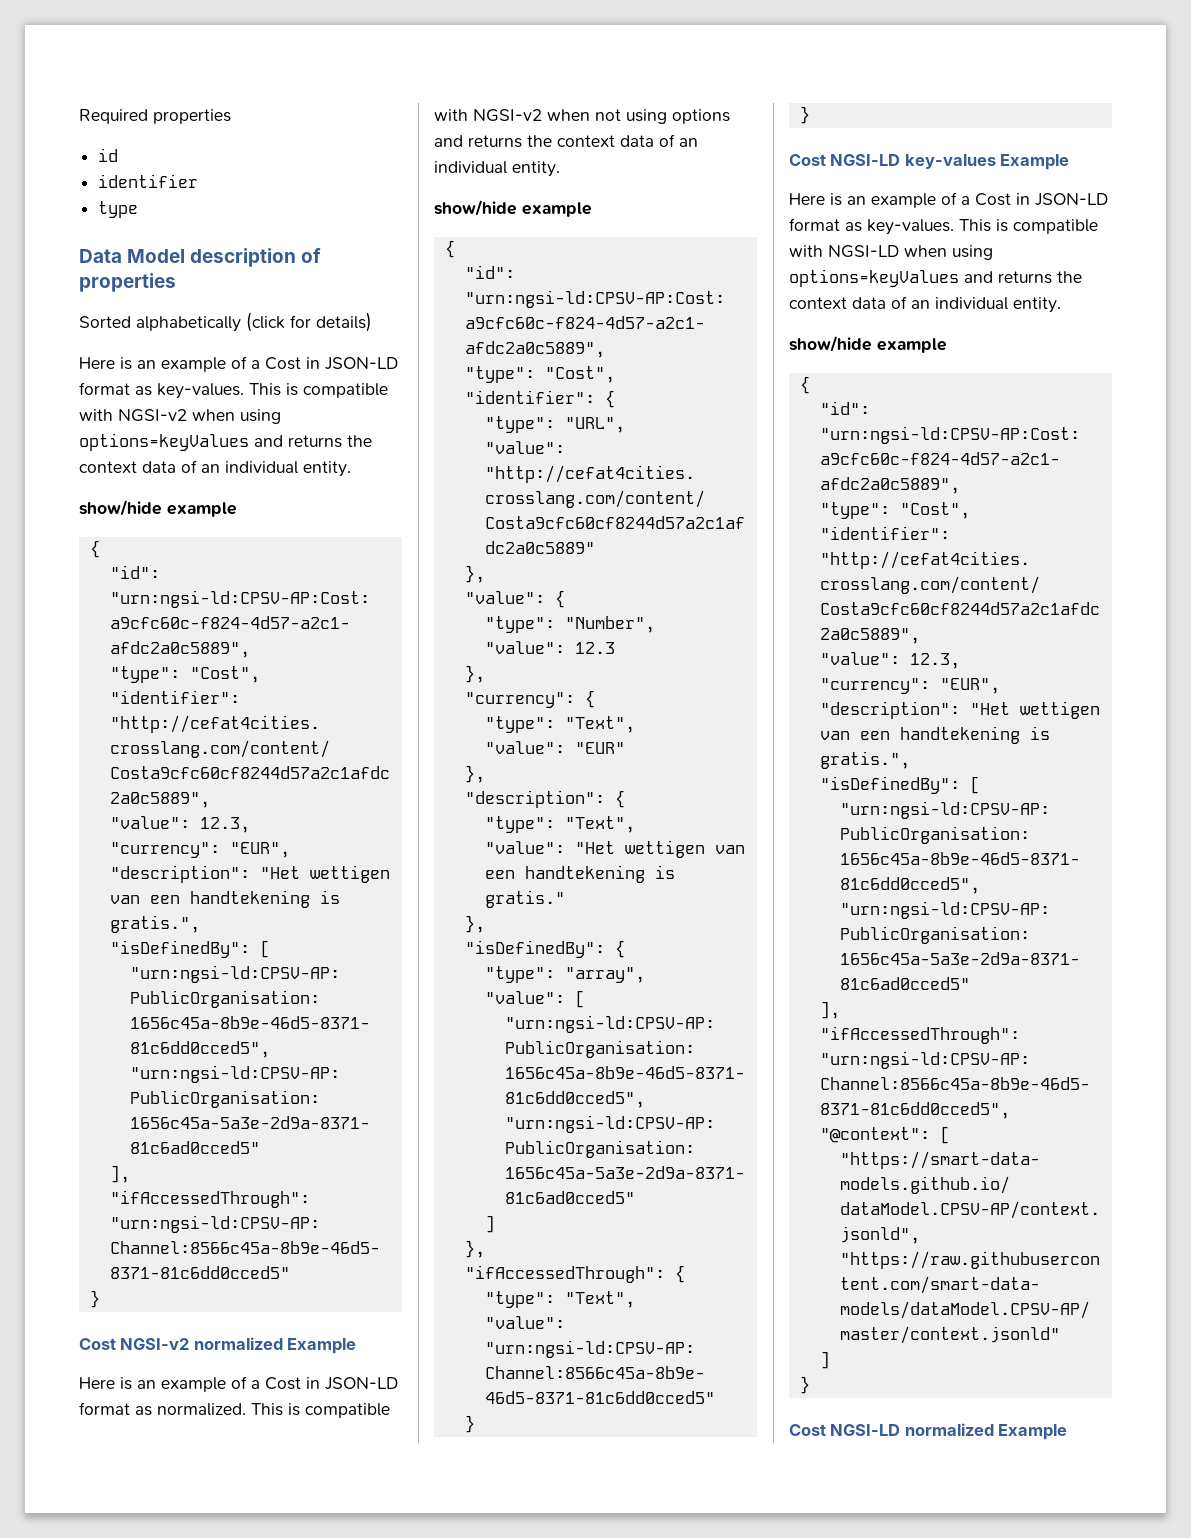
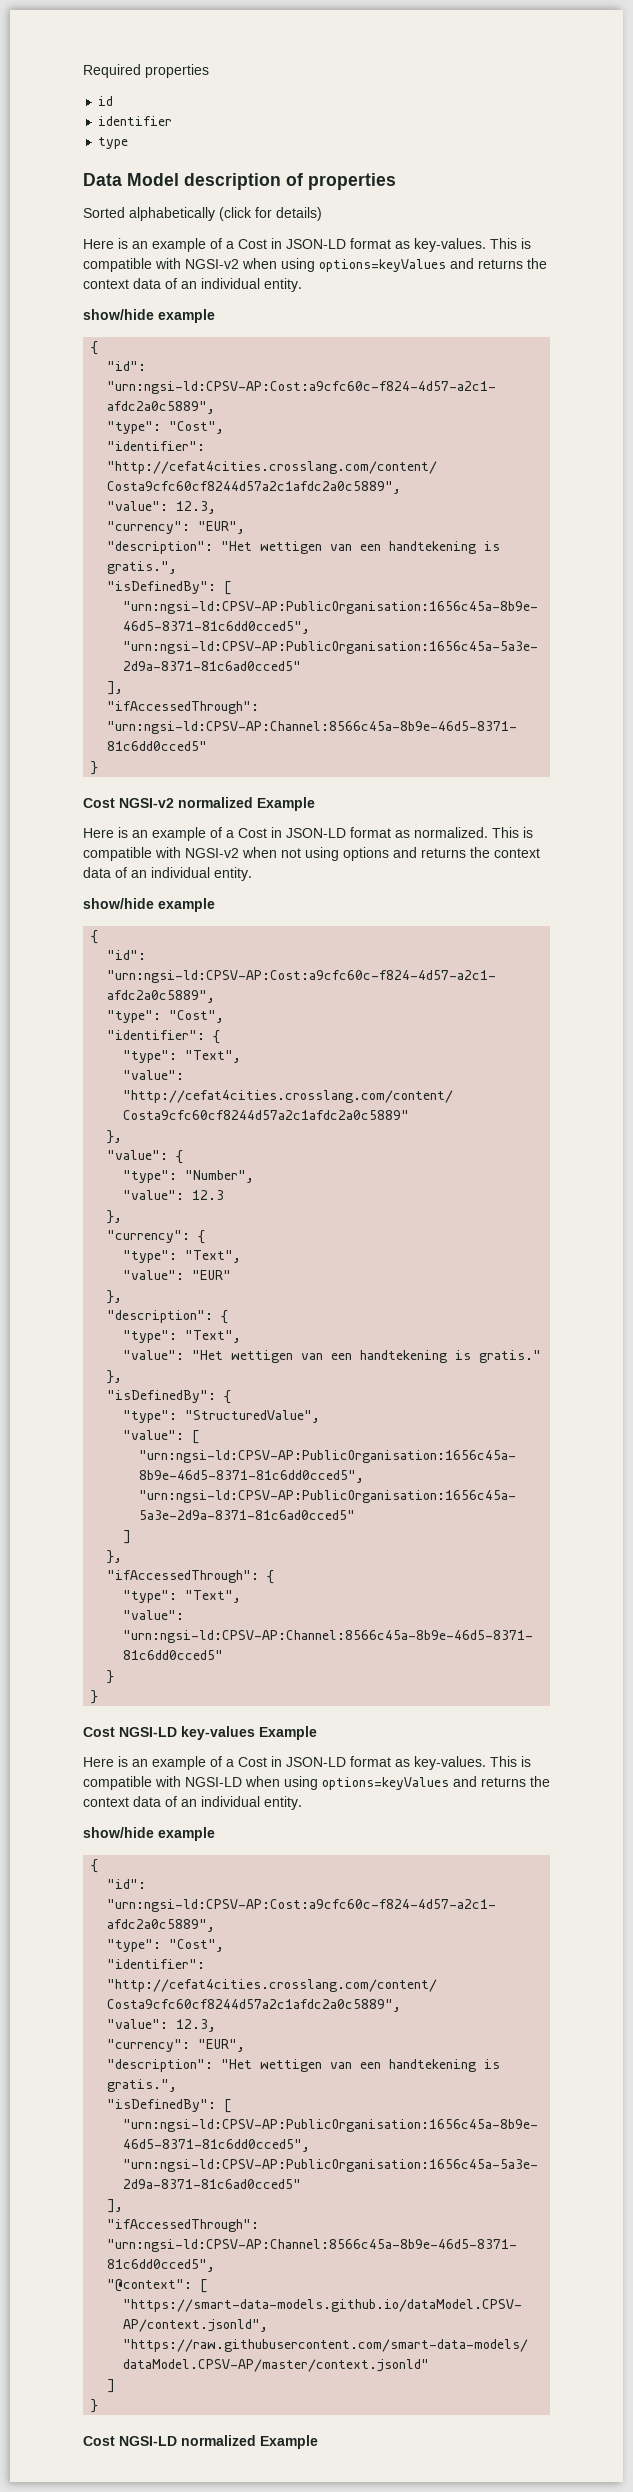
  "identifier": {
- "type": "URL",
+ "type": "Text",
- "type": "array",
+ "type": "StructuredValue",

